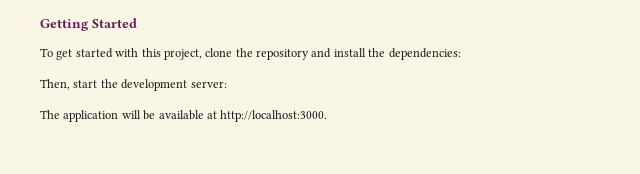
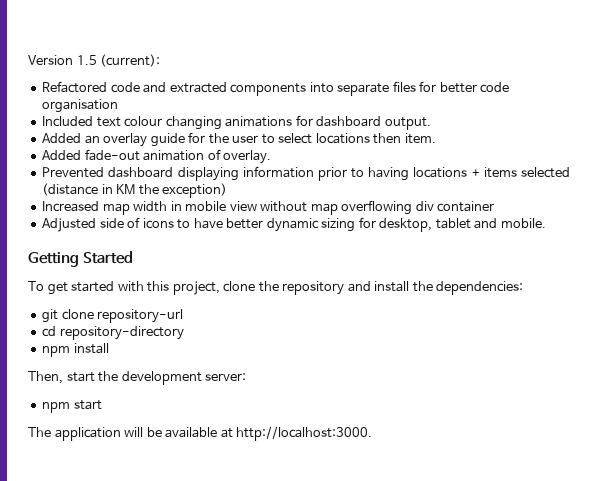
+ Version 1.5 (current):
+ Refactored code and extracted components into separate files for better code organisation
+ Included text colour changing animations for dashboard output.
+ Added an overlay guide for the user to select locations then item.
+ Added fade-out animation of overlay.
+ Prevented dashboard displaying information prior to having locations + items selected (distance in KM the exception)
+ Increased map width in mobile view without map overflowing div container
+ Adjusted side of icons to have better dynamic sizing for desktop, tablet and mobile.
+ git clone repository-url
+ cd repository-directory
+ npm install
+ npm start

